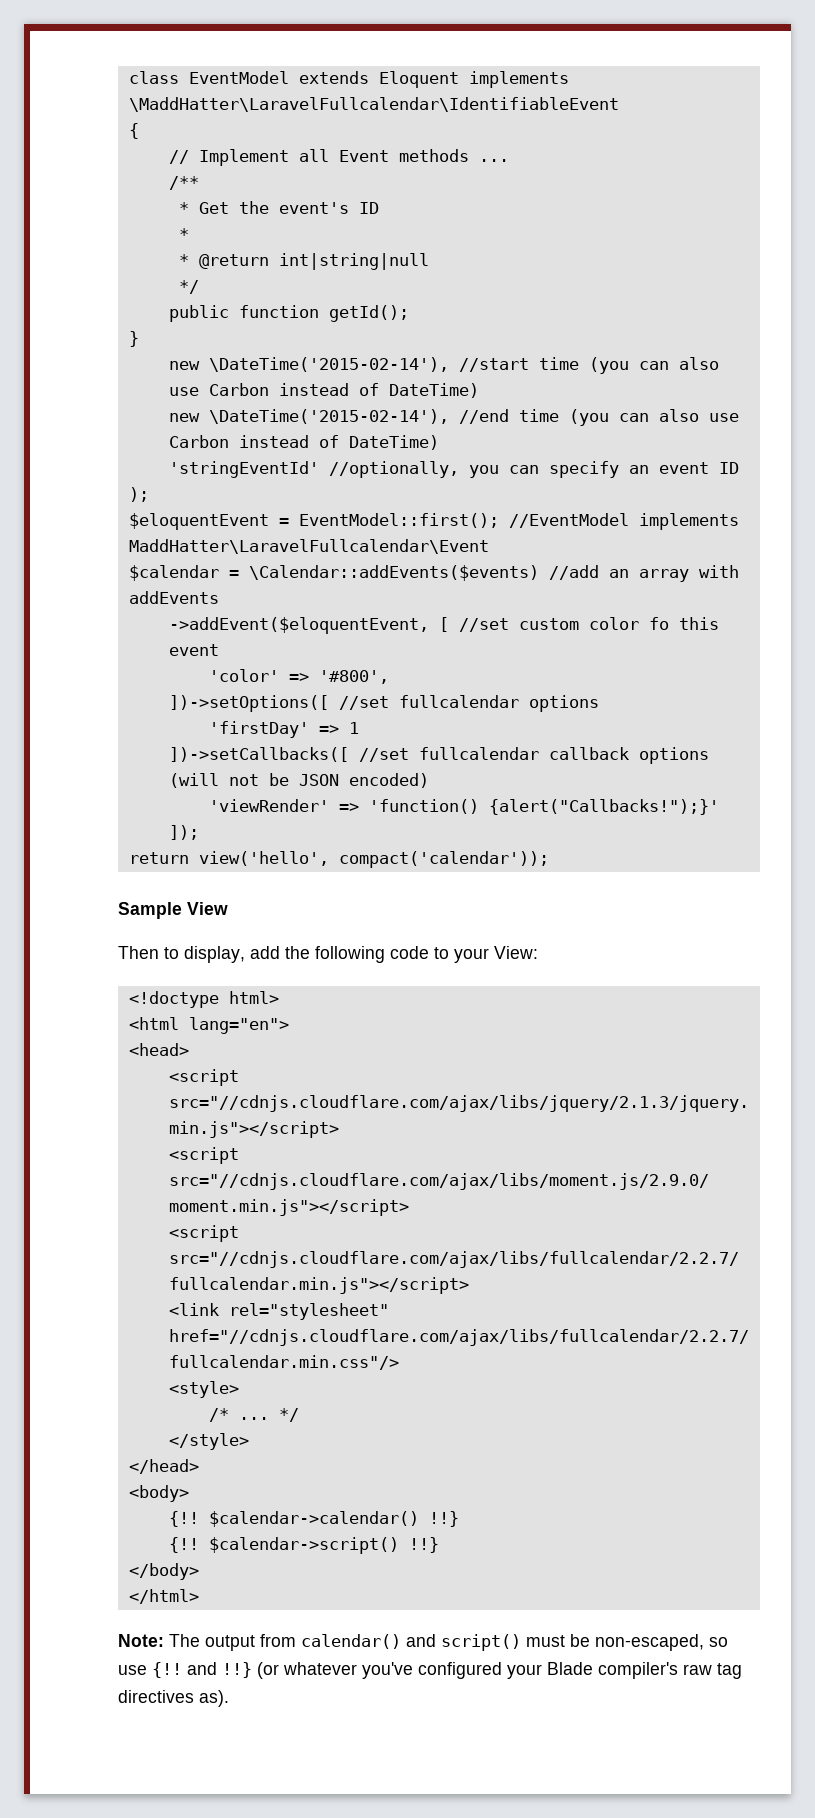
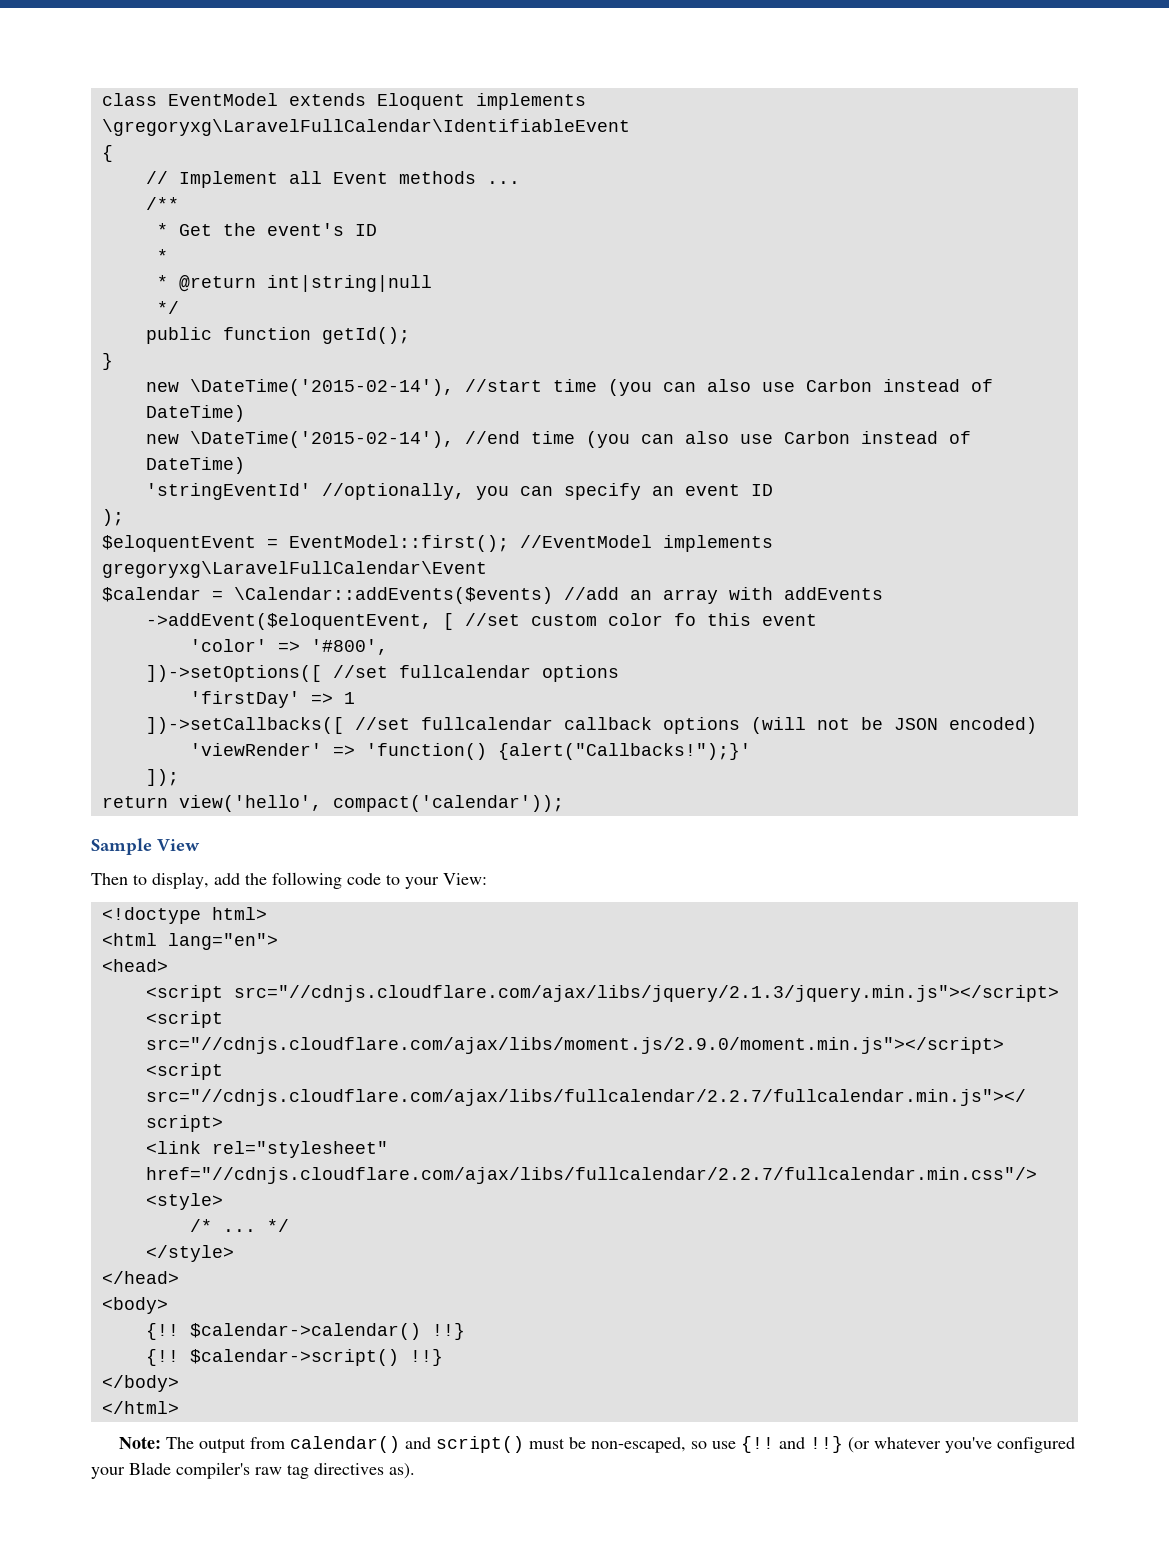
- class EventModel extends Eloquent implements \MaddHatter\LaravelFullcalendar\IdentifiableEvent
+ class EventModel extends Eloquent implements \gregoryxg\LaravelFullCalendar\IdentifiableEvent
- $eloquentEvent = EventModel::first(); //EventModel implements MaddHatter\LaravelFullcalendar\Event
+ $eloquentEvent = EventModel::first(); //EventModel implements gregoryxg\LaravelFullCalendar\Event

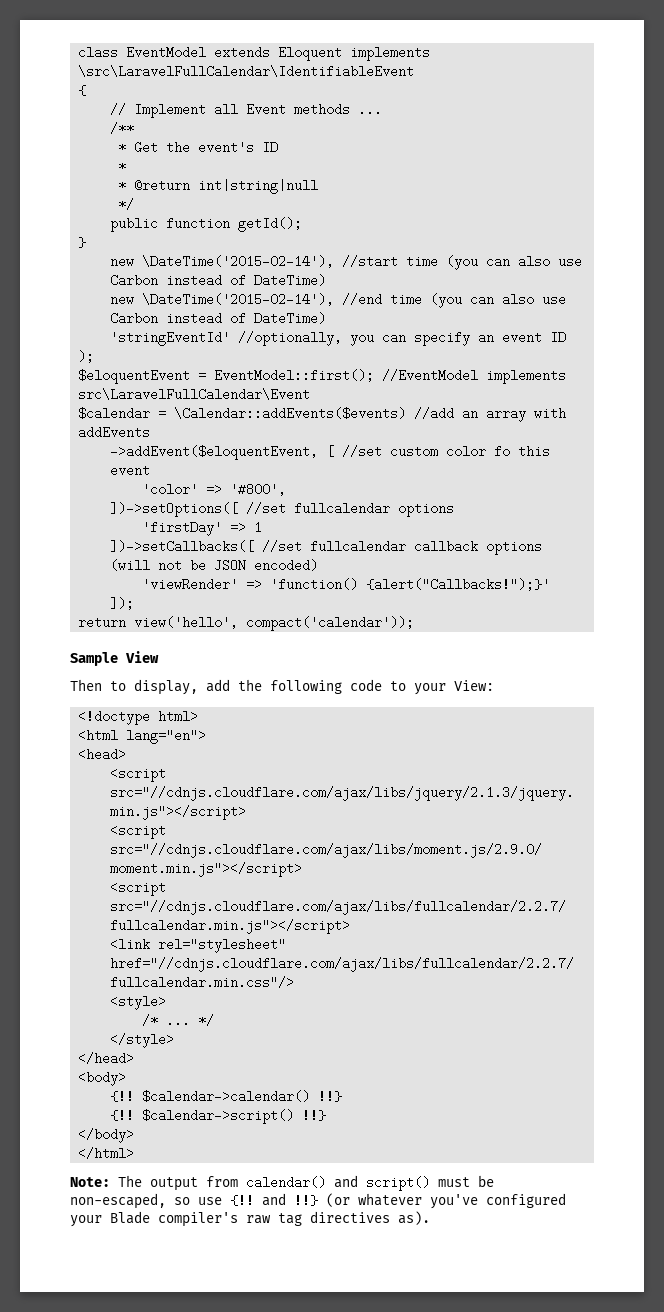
- class EventModel extends Eloquent implements \gregoryxg\LaravelFullCalendar\IdentifiableEvent
+ class EventModel extends Eloquent implements \src\LaravelFullCalendar\IdentifiableEvent
- $eloquentEvent = EventModel::first(); //EventModel implements gregoryxg\LaravelFullCalendar\Event
+ $eloquentEvent = EventModel::first(); //EventModel implements src\LaravelFullCalendar\Event

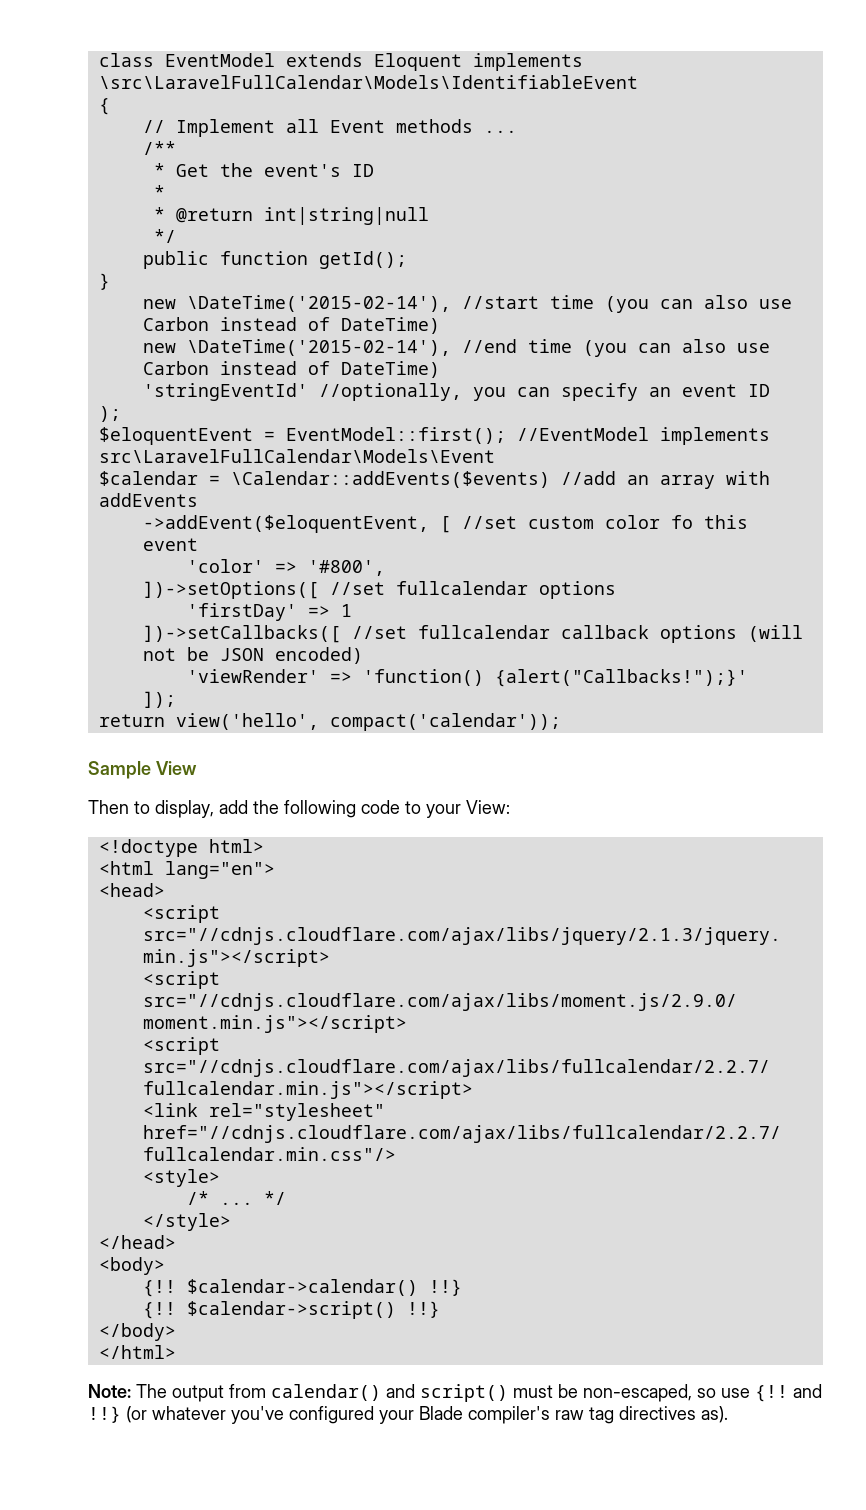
- class EventModel extends Eloquent implements \src\LaravelFullCalendar\IdentifiableEvent
+ class EventModel extends Eloquent implements \src\LaravelFullCalendar\Models\IdentifiableEvent
- $eloquentEvent = EventModel::first(); //EventModel implements src\LaravelFullCalendar\Event
+ $eloquentEvent = EventModel::first(); //EventModel implements src\LaravelFullCalendar\Models\Event

